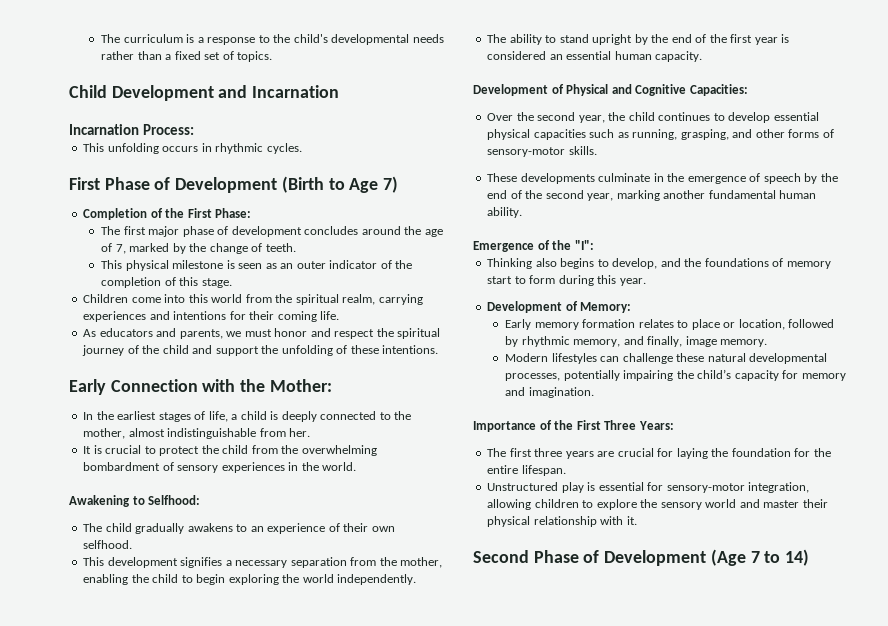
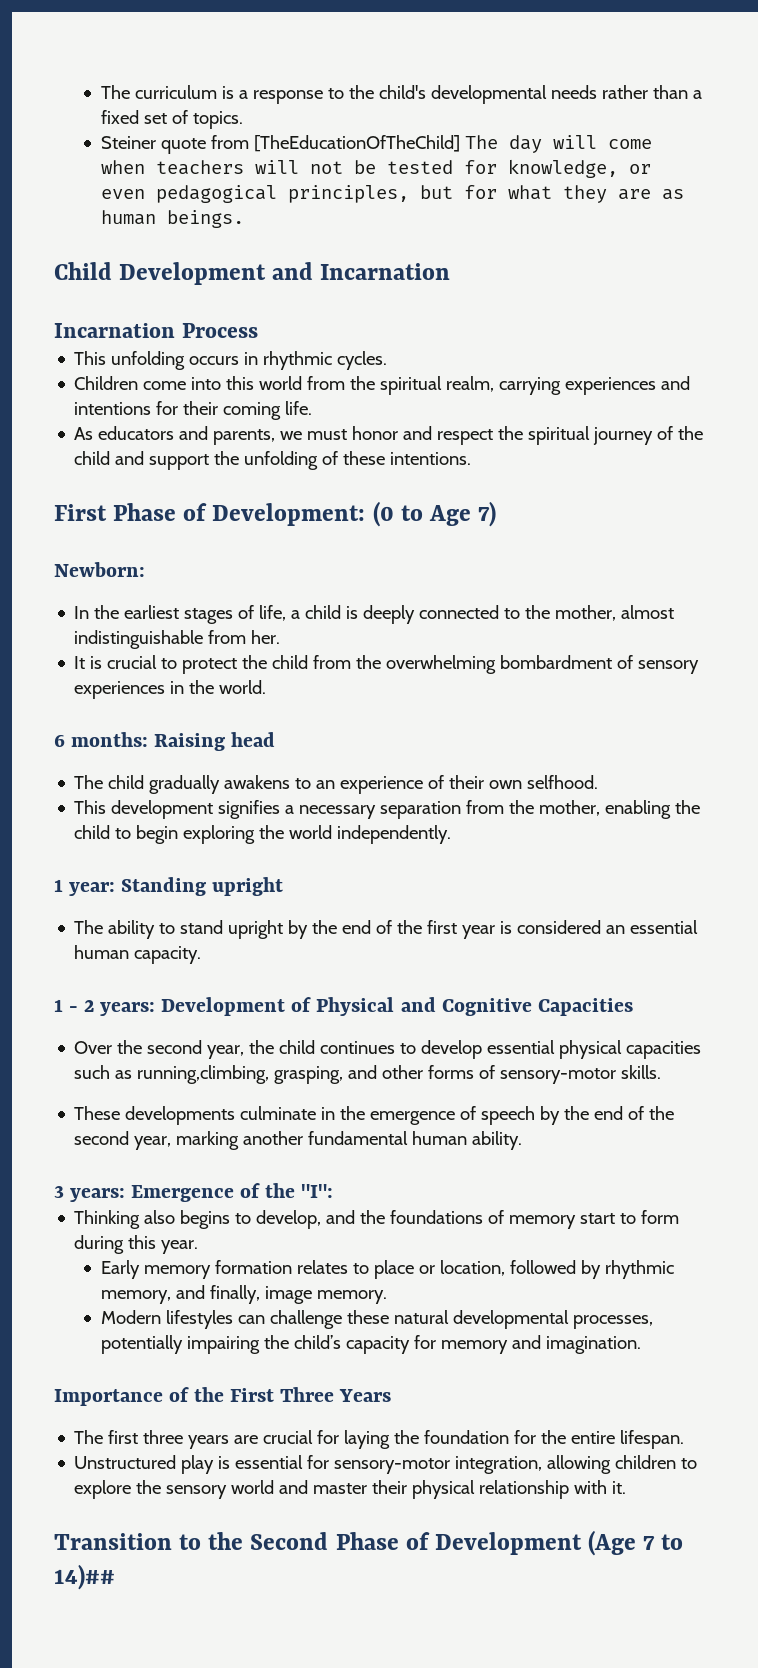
+ Steiner quote from [TheEducationOfTheChild] The day will come when teachers will not be tested for knowledge, or even pedagogical principles, but for what they are as human beings.
- Incarnation Process:
+ Incarnation Process
- First Phase of Development (Birth to Age 7)
- Completion of the First Phase:
- The first major phase of development concludes around the age of 7, marked by the change of teeth.
- This physical milestone is seen as an outer indicator of the completion of this stage.
- Early Connection with the Mother:
+ First Phase of Development: (0 to Age 7)
+ Newborn:
- Awakening to Selfhood:
+ 6 months: Raising head
+ 1 year: Standing upright
- Development of Physical and Cognitive Capacities:
+ 1 - 2 years: Development of Physical and Cognitive Capacities
- Over the second year, the child continues to develop essential physical capacities such as running, grasping, and other forms of sensory-motor skills.
+ Over the second year, the child continues to develop essential physical capacities such as running,climbing, grasping, and other forms of sensory-motor skills.
- Emergence of the "I":
+ 3 years: Emergence of the "I":
- Development of Memory:
- Importance of the First Three Years:
+ Importance of the First Three Years
- Second Phase of Development (Age 7 to 14)
+ Transition to the Second Phase of Development (Age 7 to 14)##

